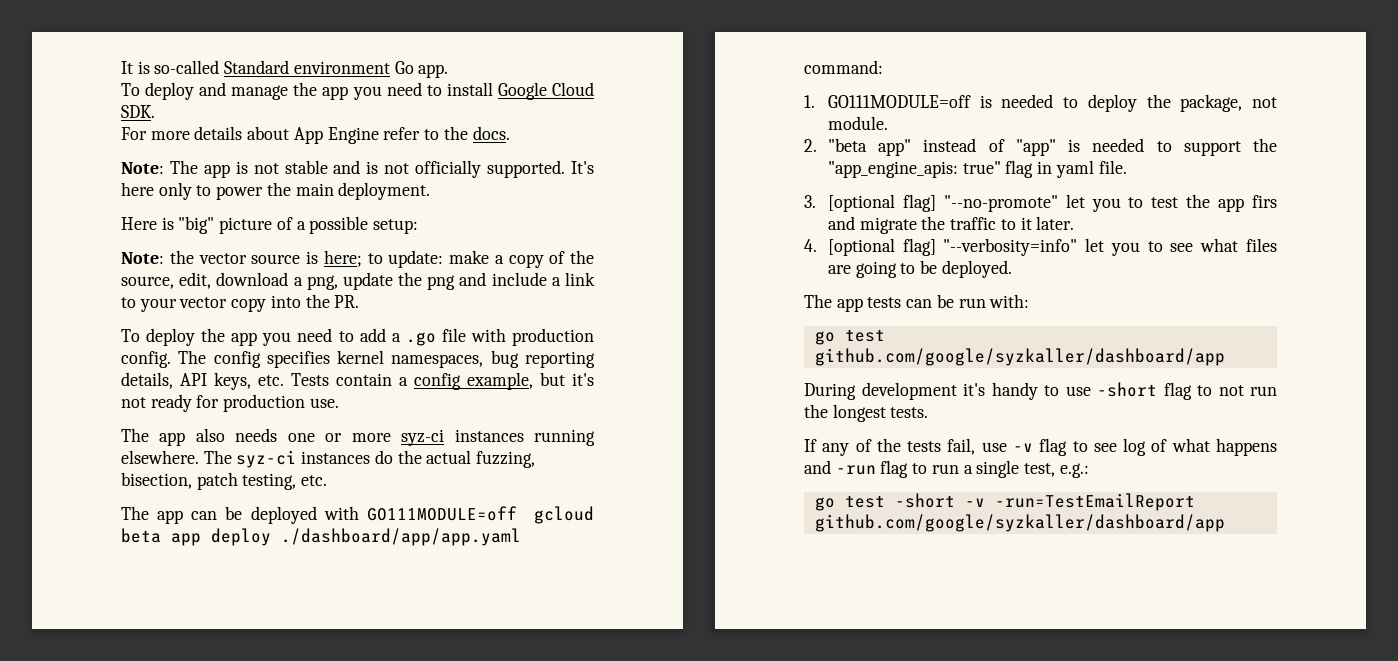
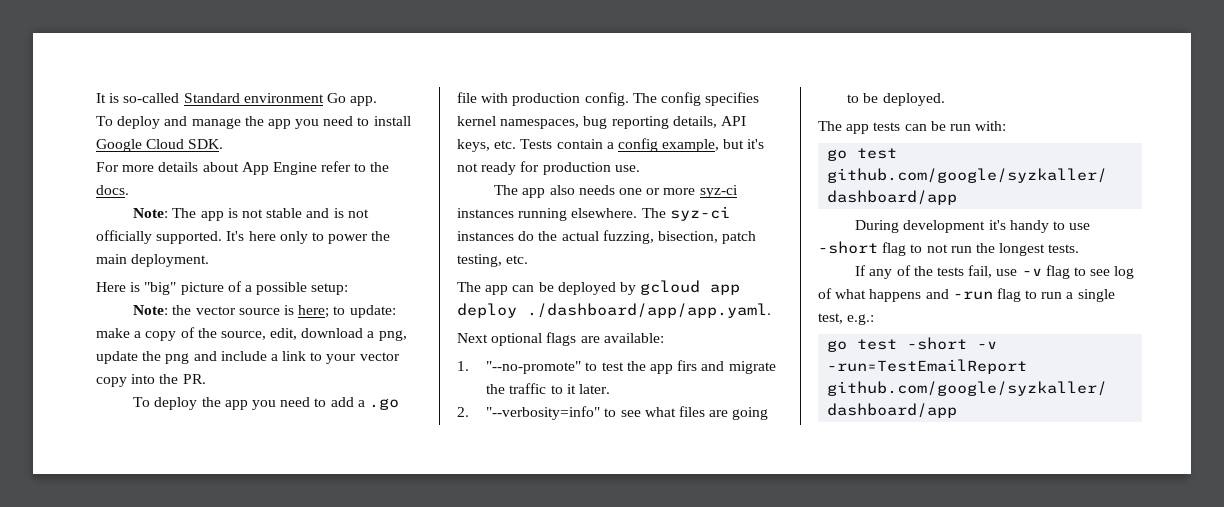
- The app can be deployed with GO111MODULE=off gcloud beta app deploy ./dashboard/app/app.yaml command:
- 1. GO111MODULE=off is needed to deploy the package, not module.
- 2. "beta app" instead of "app" is needed to support the "app_engine_apis: true" flag in yaml file.
- 3. [optional flag] "--no-promote" let you to test the app firs and migrate the traffic to it later.
+ The app can be deployed by gcloud app deploy ./dashboard/app/app.yaml.
+ Next optional flags are available:
+ 1. "--no-promote" to test the app firs and migrate the traffic to it later.
- 4. [optional flag] "--verbosity=info" let you to see what files are going to be deployed.
+ 2. "--verbosity=info" to see what files are going to be deployed.

